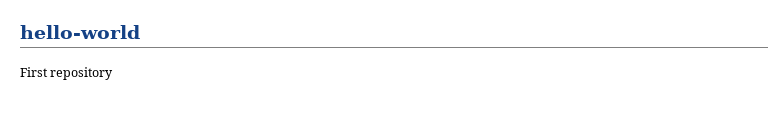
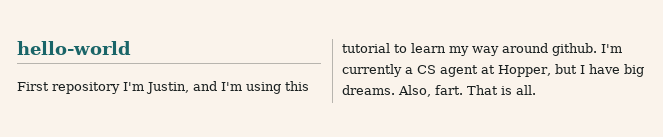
- First repository
+ First repository I'm Justin, and I'm using this tutorial to learn my way around github. I'm currently a CS agent at Hopper, but I have big dreams. Also, fart. That is all.

